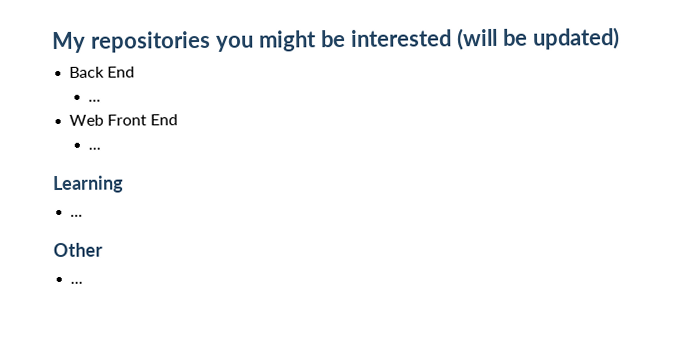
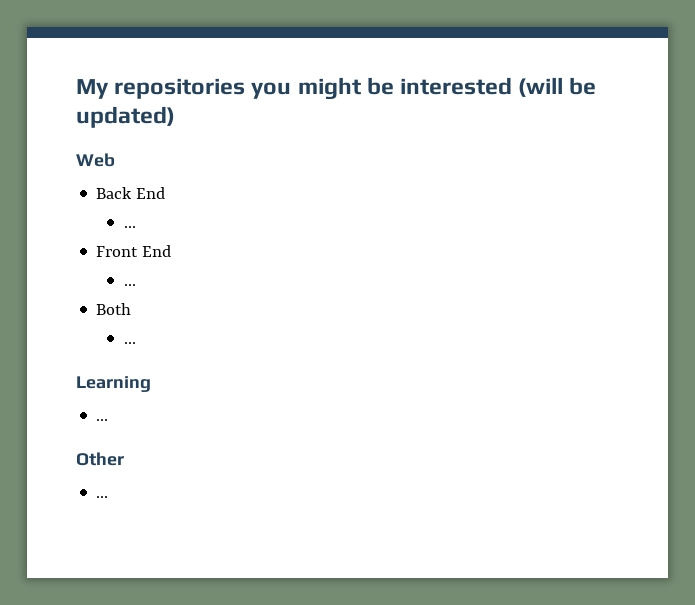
+ Web
- Web Front End
+ Front End
+ Both
+ ...

